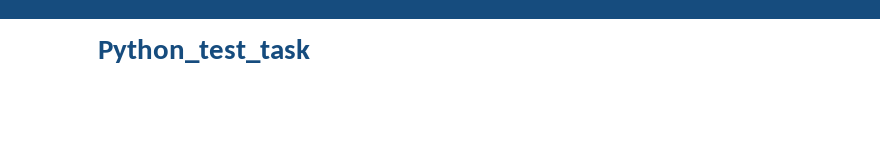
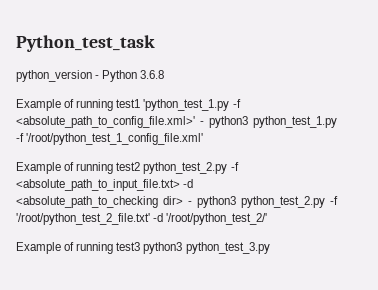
+ python_version - Python 3.6.8
+ Example of running test1 'python_test_1.py -f <absolute_path_to_config_file.xml>' - python3 python_test_1.py -f '/root/python_test_1_config_file.xml'
+ Example of running test2 python_test_2.py -f <absolute_path_to_input_file.txt> -d <absolute_path_to_checking dir> - python3 python_test_2.py -f '/root/python_test_2_file.txt' -d '/root/python_test_2/'
+ Example of running test3 python3 python_test_3.py

